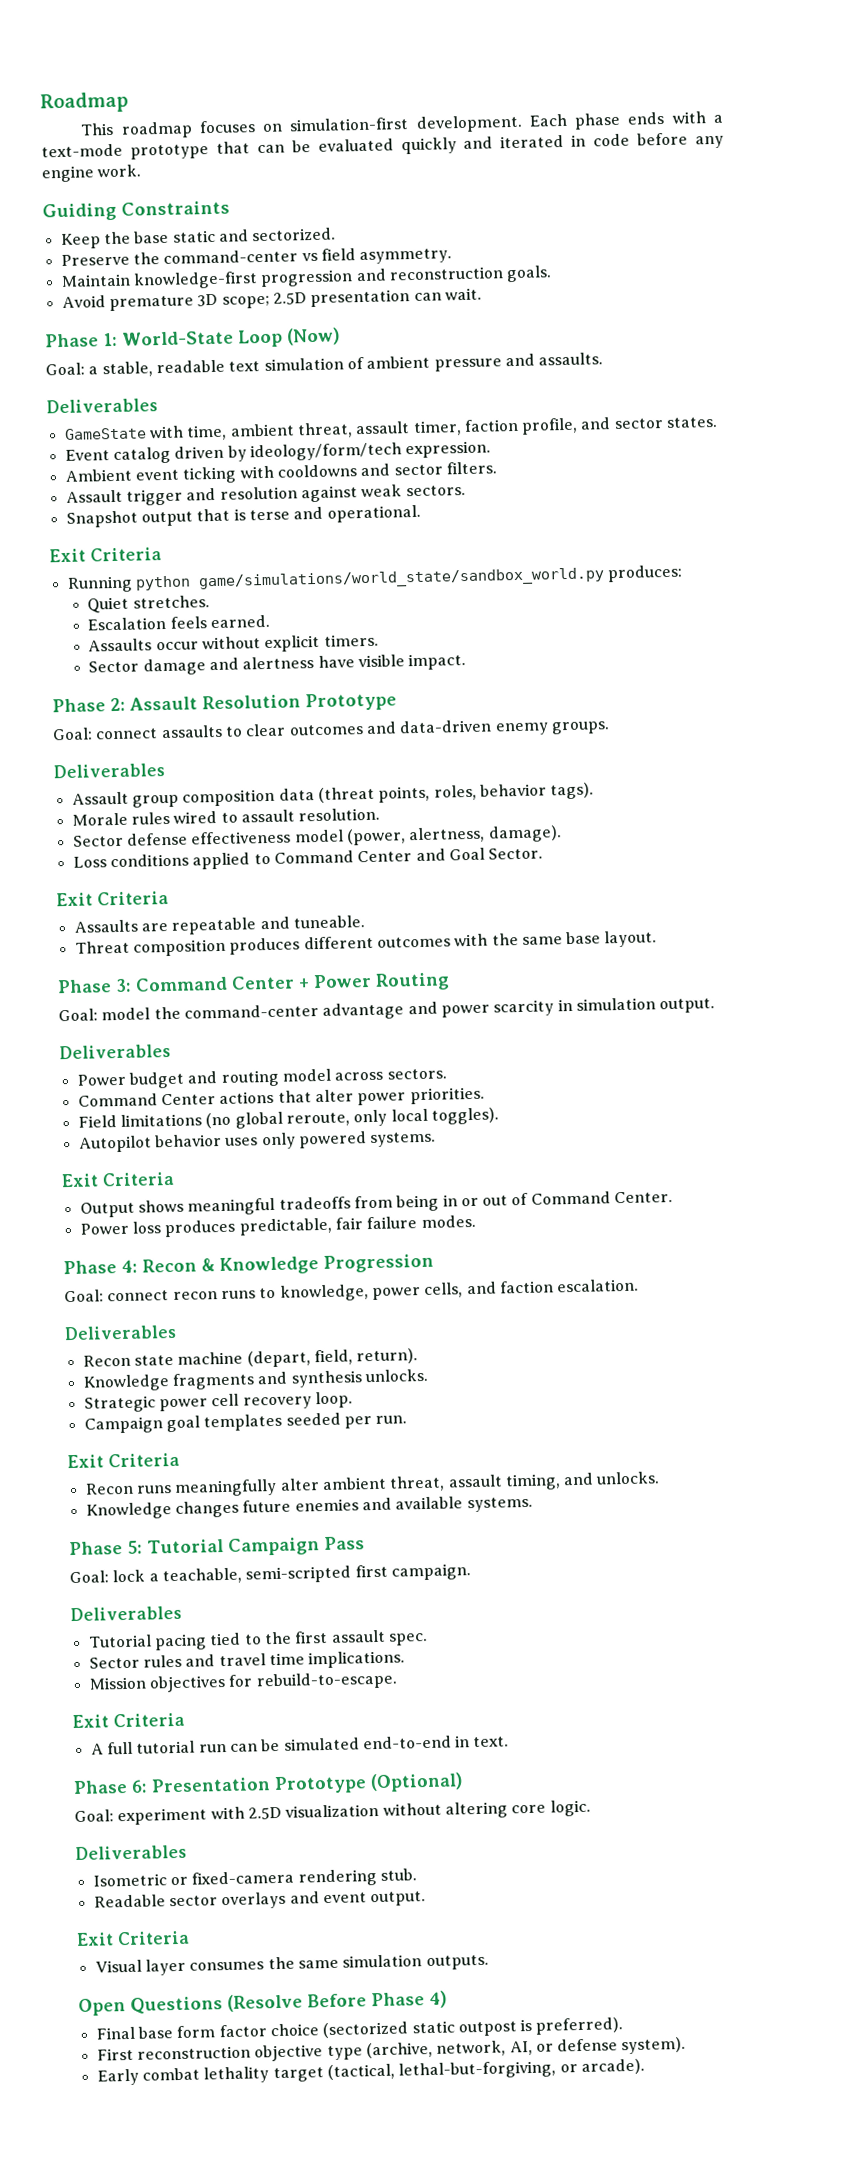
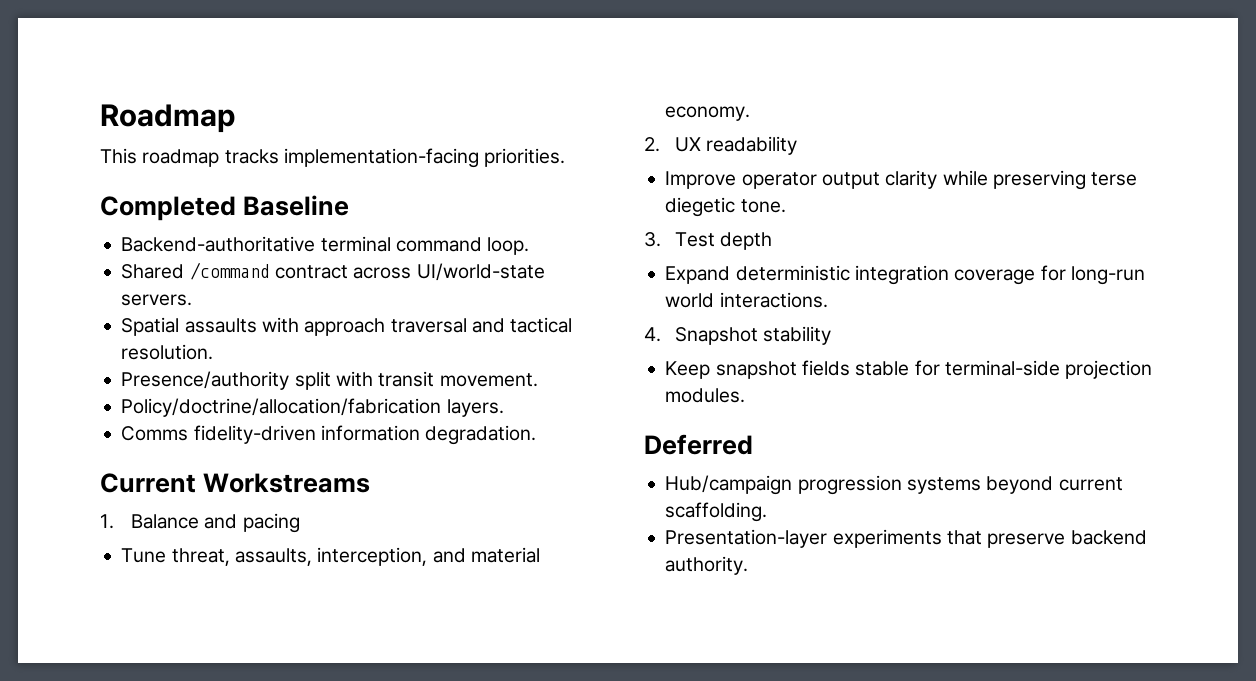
- This roadmap focuses on simulation-first development. Each phase ends with a text-mode prototype that can be evaluated quickly and iterated in code before any engine work.
- Guiding Constraints
- Keep the base static and sectorized.
- Preserve the command-center vs field asymmetry.
- Maintain knowledge-first progression and reconstruction goals.
- Avoid premature 3D scope; 2.5D presentation can wait.
- Phase 1: World-State Loop (Now)
- Goal: a stable, readable text simulation of ambient pressure and assaults.
- Deliverables
- GameState with time, ambient threat, assault timer, faction profile, and sector states.
- Event catalog driven by ideology/form/tech expression.
- Ambient event ticking with cooldowns and sector filters.
- Assault trigger and resolution against weak sectors.
- Snapshot output that is terse and operational.
- Exit Criteria
- Running python game/simulations/world_state/sandbox_world.py produces:
- Quiet stretches.
- Escalation feels earned.
- Assaults occur without explicit timers.
- Sector damage and alertness have visible impact.
- Phase 2: Assault Resolution Prototype
- Goal: connect assaults to clear outcomes and data-driven enemy groups.
- Deliverables
- Assault group composition data (threat points, roles, behavior tags).
- Morale rules wired to assault resolution.
- Sector defense effectiveness model (power, alertness, damage).
- Loss conditions applied to Command Center and Goal Sector.
- Exit Criteria
- Assaults are repeatable and tuneable.
- Threat composition produces different outcomes with the same base layout.
- Phase 3: Command Center + Power Routing
- Goal: model the command-center advantage and power scarcity in simulation output.
- Deliverables
- Power budget and routing model across sectors.
- Command Center actions that alter power priorities.
- Field limitations (no global reroute, only local toggles).
- Autopilot behavior uses only powered systems.
- Exit Criteria
- Output shows meaningful tradeoffs from being in or out of Command Center.
- Power loss produces predictable, fair failure modes.
- Phase 4: Recon & Knowledge Progression
- Goal: connect recon runs to knowledge, power cells, and faction escalation.
- Deliverables
- Recon state machine (depart, field, return).
- Knowledge fragments and synthesis unlocks.
- Strategic power cell recovery loop.
- Campaign goal templates seeded per run.
- Exit Criteria
- Recon runs meaningfully alter ambient threat, assault timing, and unlocks.
- Knowledge changes future enemies and available systems.
- Phase 5: Tutorial Campaign Pass
- Goal: lock a teachable, semi-scripted first campaign.
- Deliverables
- Tutorial pacing tied to the first assault spec.
- Sector rules and travel time implications.
- Mission objectives for rebuild-to-escape.
- Exit Criteria
- A full tutorial run can be simulated end-to-end in text.
- Phase 6: Presentation Prototype (Optional)
- Goal: experiment with 2.5D visualization without altering core logic.
- Deliverables
- Isometric or fixed-camera rendering stub.
- Readable sector overlays and event output.
- Exit Criteria
- Visual layer consumes the same simulation outputs.
- Open Questions (Resolve Before Phase 4)
- Final base form factor choice (sectorized static outpost is preferred).
- First reconstruction objective type (archive, network, AI, or defense system).
- Early combat lethality target (tactical, lethal-but-forgiving, or arcade).
+ This roadmap tracks implementation-facing priorities.
+ Completed Baseline
+ Backend-authoritative terminal command loop.
+ Shared /command contract across UI/world-state servers.
+ Spatial assaults with approach traversal and tactical resolution.
+ Presence/authority split with transit movement.
+ Policy/doctrine/allocation/fabrication layers.
+ Comms fidelity-driven information degradation.
+ Current Workstreams
+ 1. Balance and pacing
+ Tune threat, assaults, interception, and material economy.
+ 2. UX readability
+ Improve operator output clarity while preserving terse diegetic tone.
+ 3. Test depth
+ Expand deterministic integration coverage for long-run world interactions.
+ 4. Snapshot stability
+ Keep snapshot fields stable for terminal-side projection modules.
+ Deferred
+ Hub/campaign progression systems beyond current scaffolding.
+ Presentation-layer experiments that preserve backend authority.

